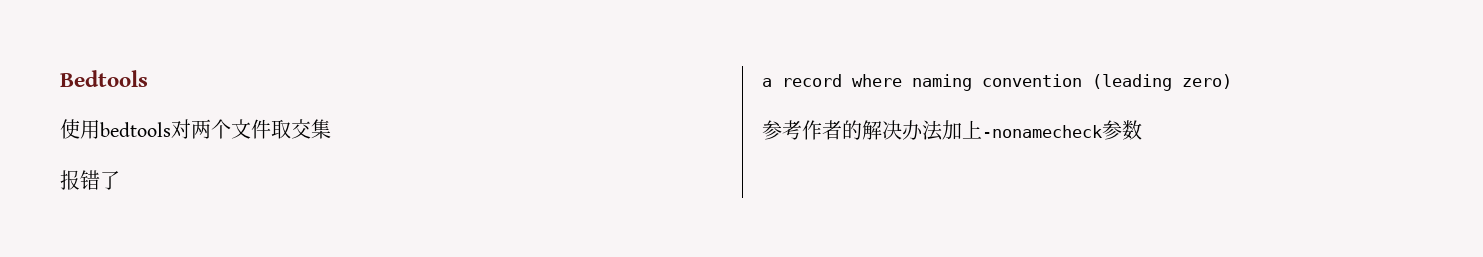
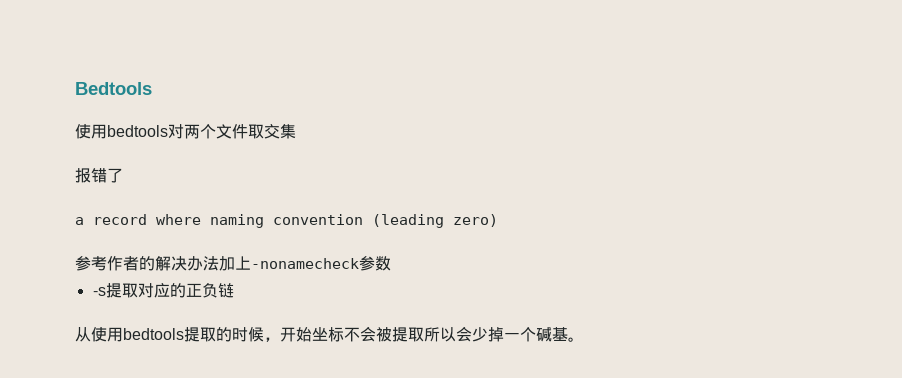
+ -s提取对应的正负链
+ 从使用bedtools提取的时候，开始坐标不会被提取所以会少掉一个碱基。

